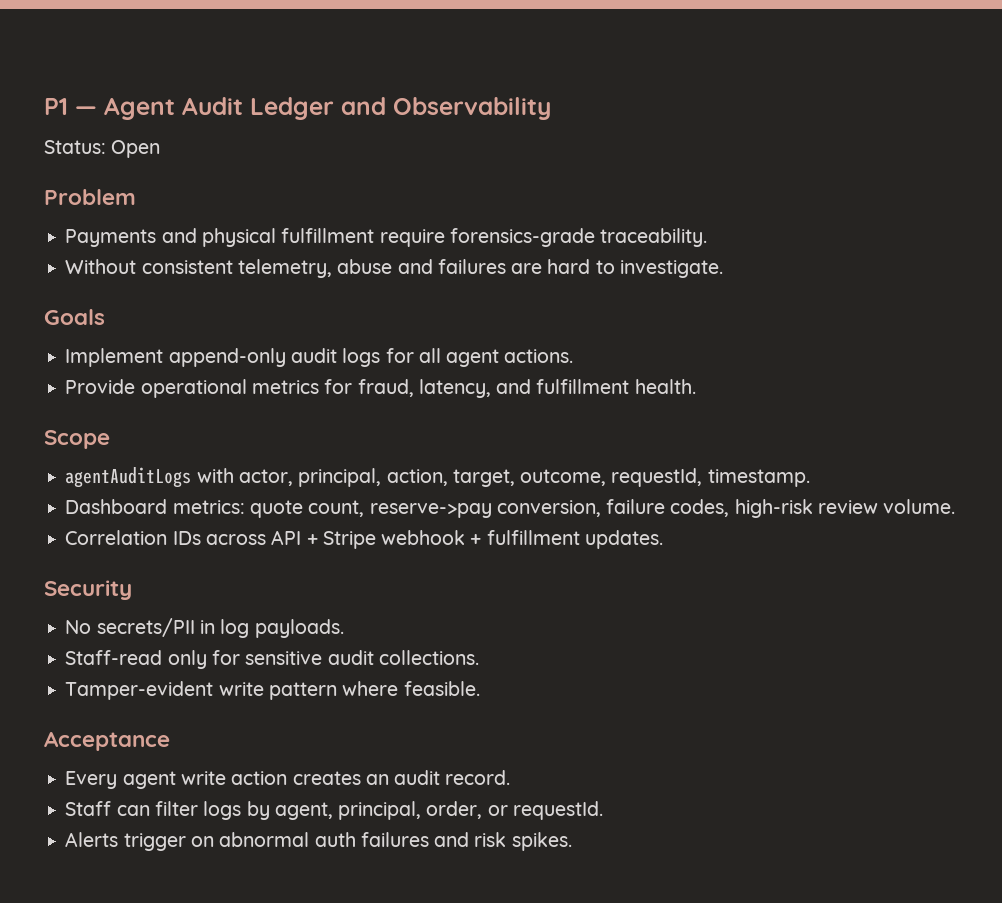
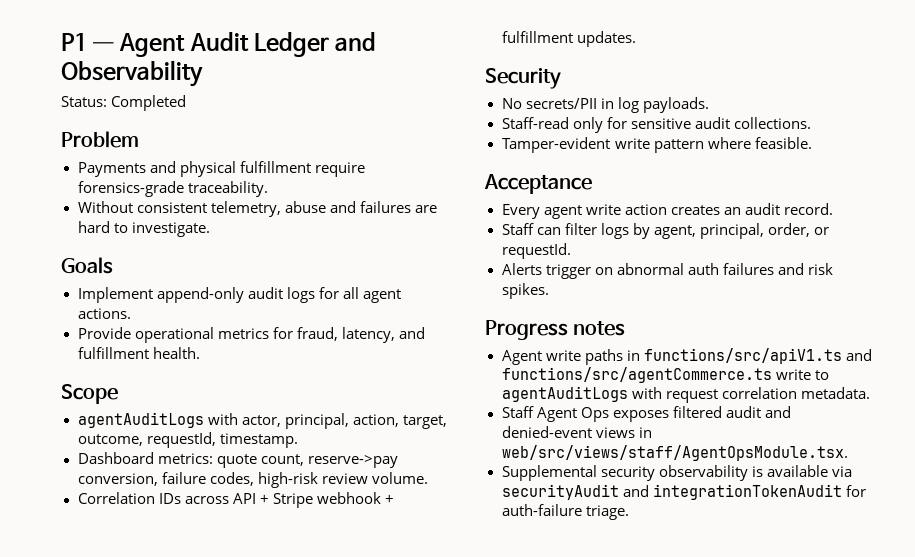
- Status: Open
+ Status: Completed
+ Progress notes
+ Agent write paths in functions/src/apiV1.ts and functions/src/agentCommerce.ts write to agentAuditLogs with request correlation metadata.
+ Staff Agent Ops exposes filtered audit and denied-event views in web/src/views/staff/AgentOpsModule.tsx.
+ Supplemental security observability is available via securityAudit and integrationTokenAudit for auth-failure triage.

